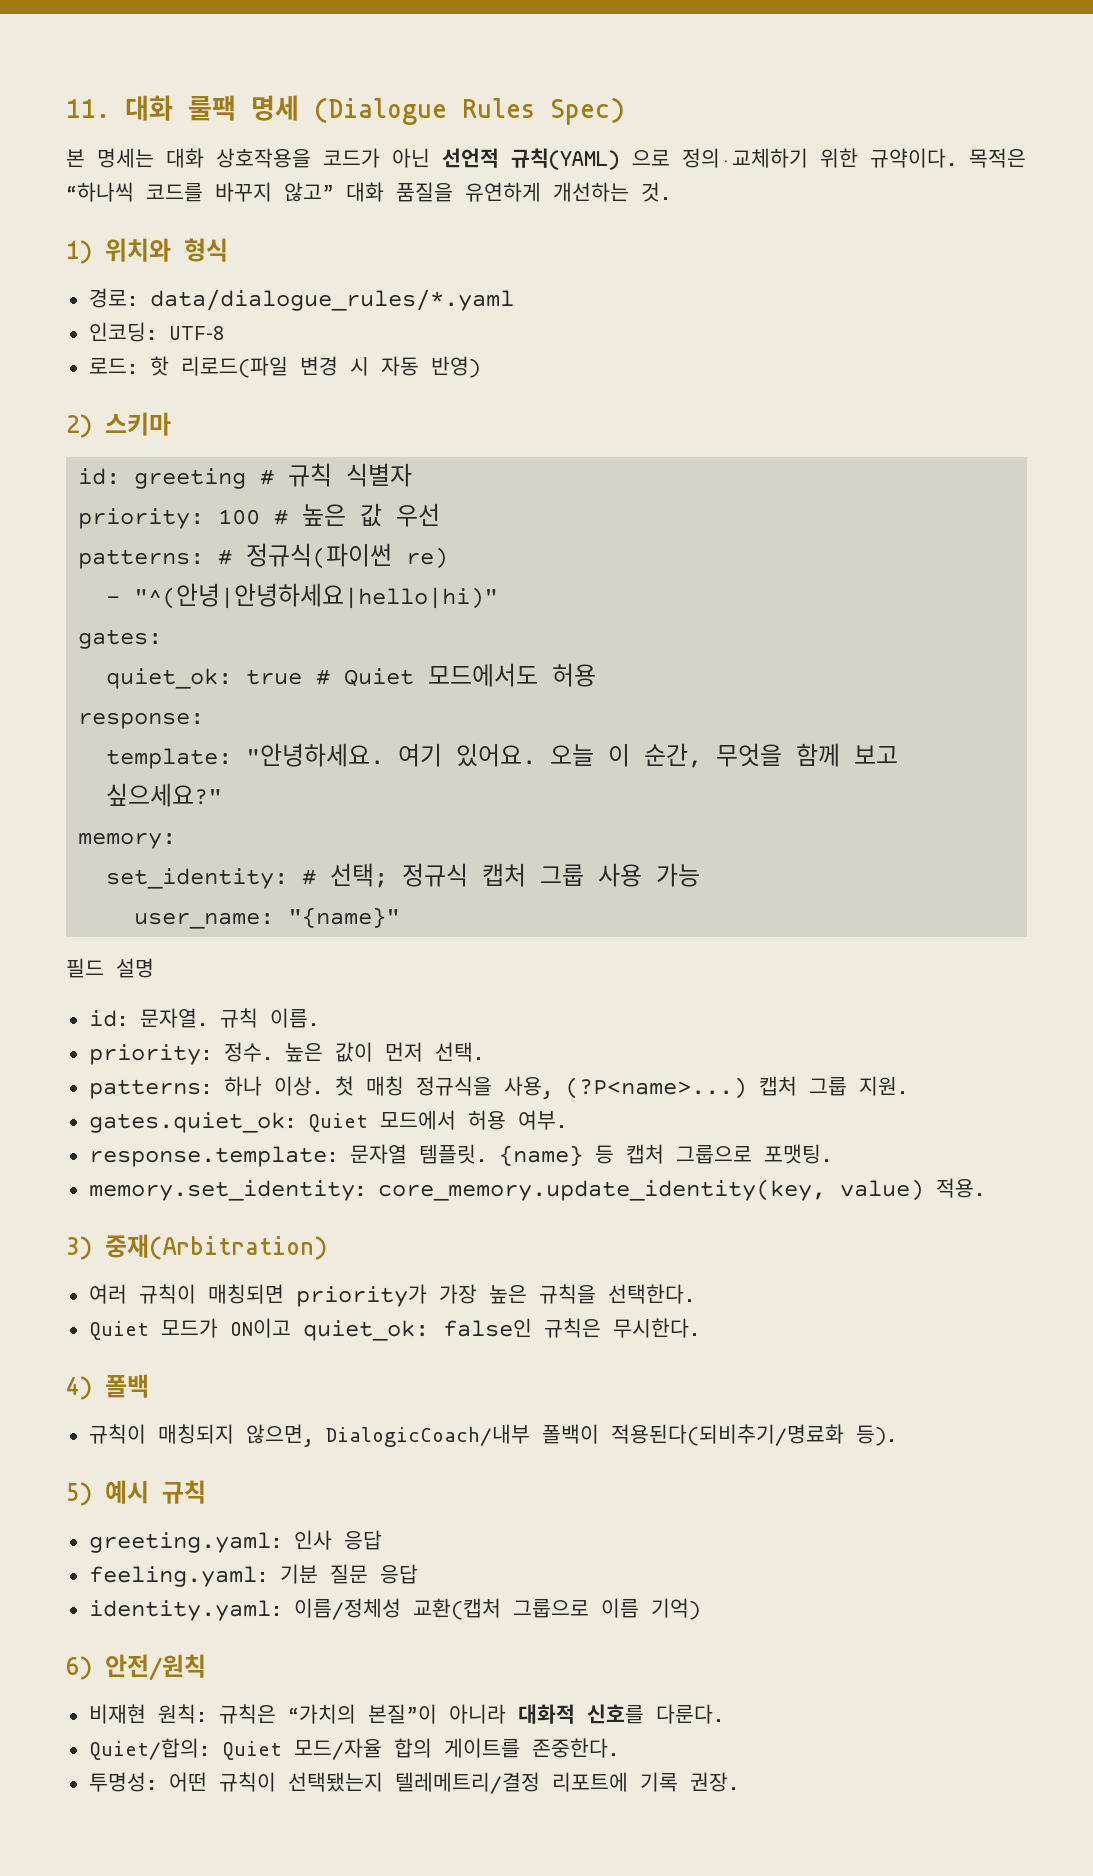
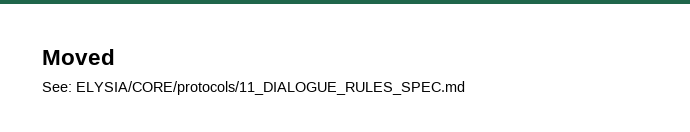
- 11. 대화 룰팩 명세 (Dialogue Rules Spec)
- 본 명세는 대화 상호작용을 코드가 아닌 선언적 규칙(YAML) 으로 정의·교체하기 위한 규약이다. 목적은 “하나씩 코드를 바꾸지 않고” 대화 품질을 유연하게 개선하는 것.
- 1) 위치와 형식
- 경로: data/dialogue_rules/*.yaml
- 인코딩: UTF‑8
- 로드: 핫 리로드(파일 변경 시 자동 반영)
- 2) 스키마
- id: greeting # 규칙 식별자
- priority: 100 # 높은 값 우선
- patterns: # 정규식(파이썬 re)
- - "^(안녕|안녕하세요|hello|hi)"
- gates:
- quiet_ok: true # Quiet 모드에서도 허용
- response:
- template: "안녕하세요. 여기 있어요. 오늘 이 순간, 무엇을 함께 보고 싶으세요?"
- memory:
- set_identity: # 선택; 정규식 캡처 그룹 사용 가능
- user_name: "{name}"
- 필드 설명
- id: 문자열. 규칙 이름.
- priority: 정수. 높은 값이 먼저 선택.
- patterns: 하나 이상. 첫 매칭 정규식을 사용, (?P<name>...) 캡처 그룹 지원.
- gates.quiet_ok: Quiet 모드에서 허용 여부.
- response.template: 문자열 템플릿. {name} 등 캡처 그룹으로 포맷팅.
- memory.set_identity: core_memory.update_identity(key, value) 적용.
- 3) 중재(Arbitration)
- 여러 규칙이 매칭되면 priority가 가장 높은 규칙을 선택한다.
- Quiet 모드가 ON이고 quiet_ok: false인 규칙은 무시한다.
- 4) 폴백
- 규칙이 매칭되지 않으면, DialogicCoach/내부 폴백이 적용된다(되비추기/명료화 등).
- 5) 예시 규칙
- greeting.yaml: 인사 응답
- feeling.yaml: 기분 질문 응답
- identity.yaml: 이름/정체성 교환(캡처 그룹으로 이름 기억)
- 6) 안전/원칙
- 비재현 원칙: 규칙은 “가치의 본질”이 아니라 대화적 신호를 다룬다.
- Quiet/합의: Quiet 모드/자율 합의 게이트를 존중한다.
- 투명성: 어떤 규칙이 선택됐는지 텔레메트리/결정 리포트에 기록 권장.
+ Moved
+ See: ELYSIA/CORE/protocols/11_DIALOGUE_RULES_SPEC.md

